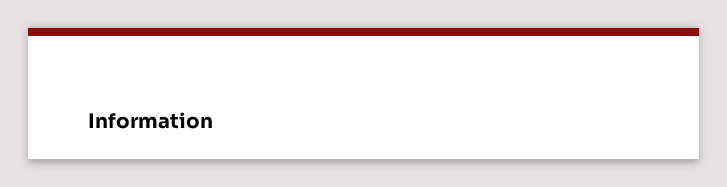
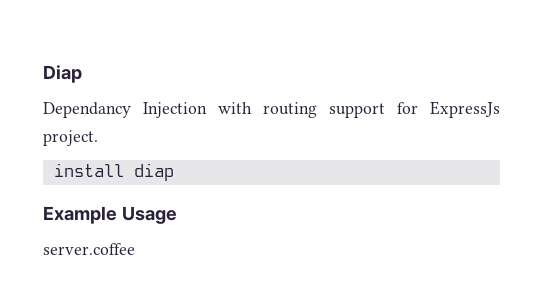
- Information
+ Diap
+ Dependancy Injection with routing support for ExpressJs project.
+ install diap
+ Example Usage
+ server.coffee

